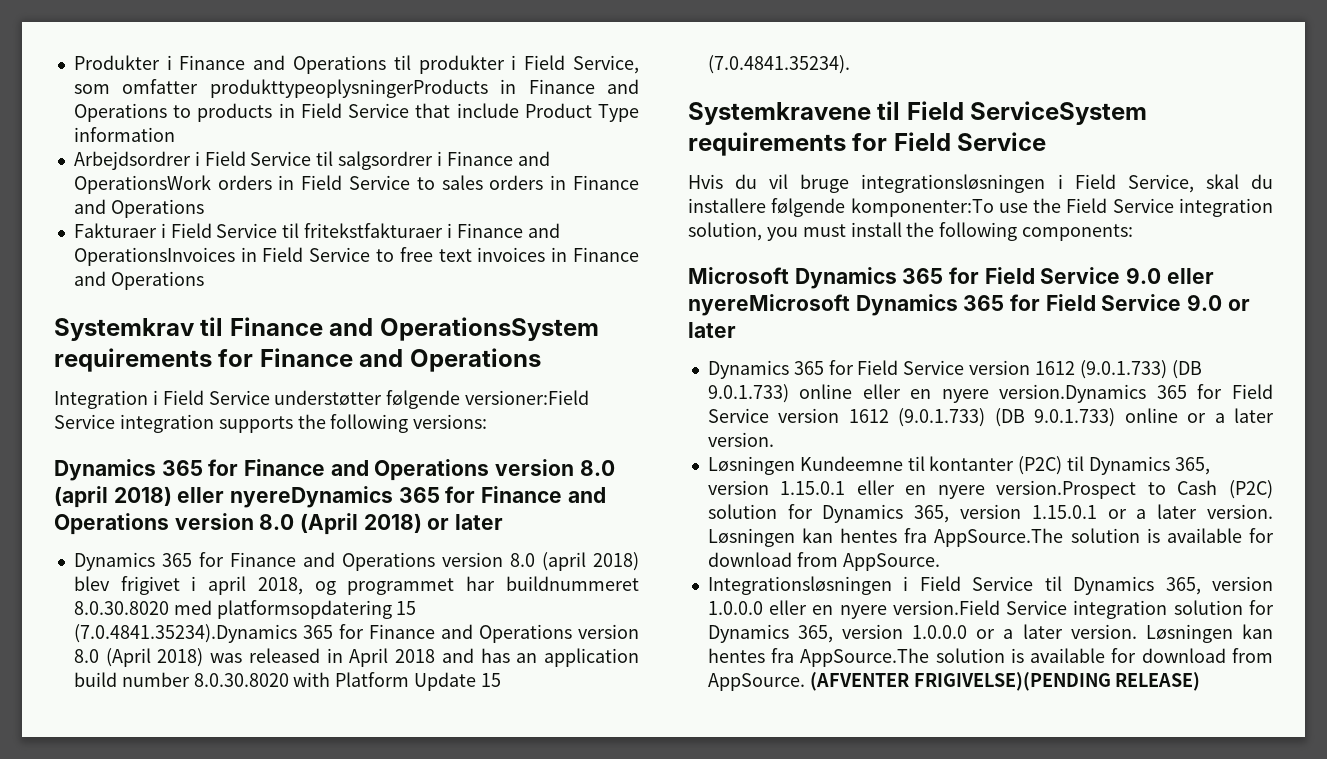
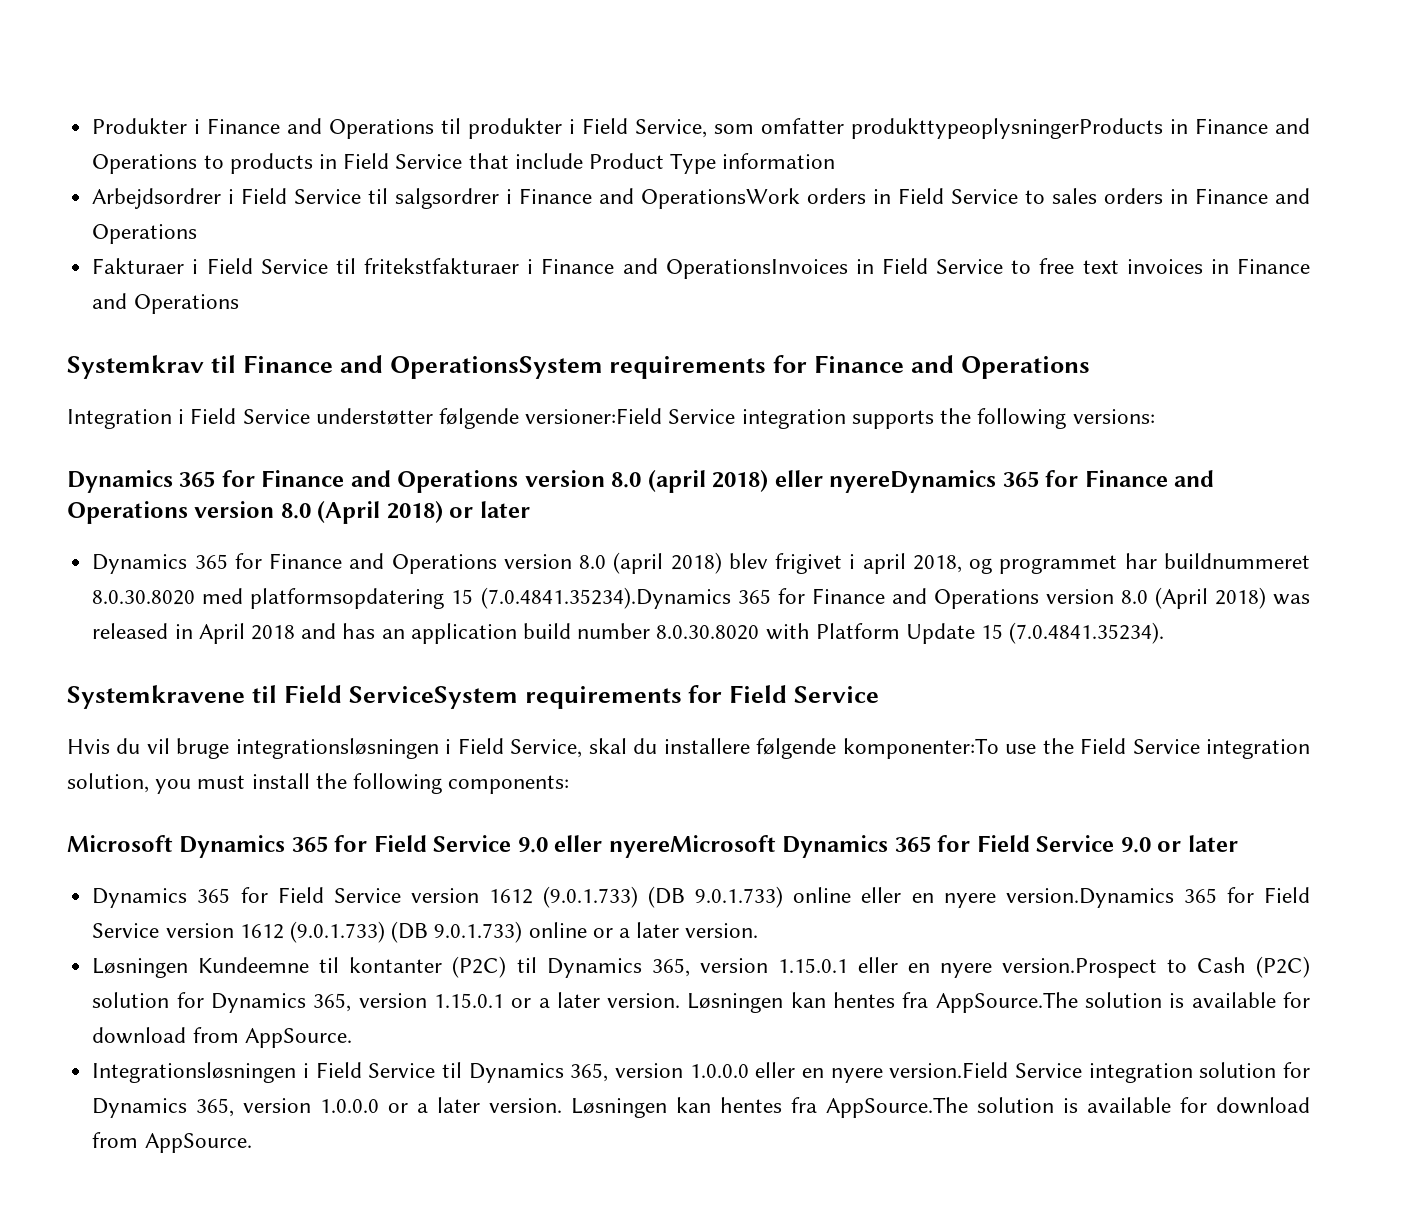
- (AFVENTER FRIGIVELSE)(PENDING RELEASE)

